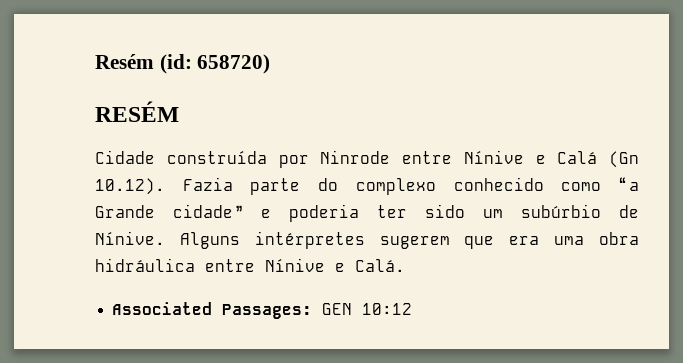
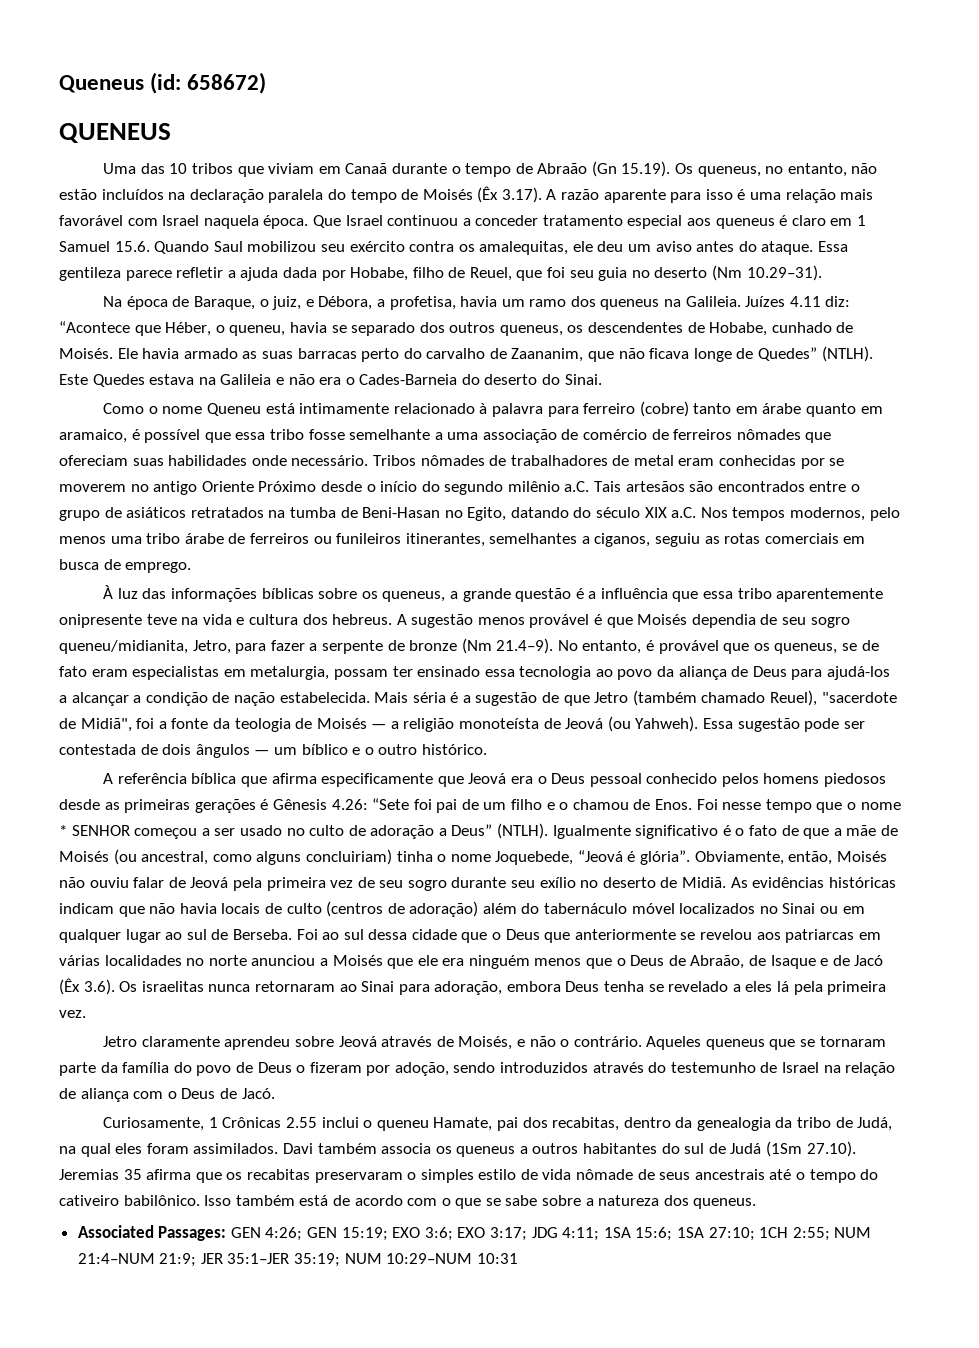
- Resém (id: 658720)
- RESÉM
- Cidade construída por Ninrode entre Nínive e Calá (Gn 10.12). Fazia parte do complexo conhecido como “a Grande cidade” e poderia ter sido um subúrbio de Nínive. Alguns intérpretes sugerem que era uma obra hidráulica entre Nínive e Calá.
- Associated Passages: GEN 10:12
+ Queneus (id: 658672)
+ QUENEUS
+ Uma das 10 tribos que viviam em Canaã durante o tempo de Abraão (Gn 15.19). Os queneus, no entanto, não estão incluídos na declaração paralela do tempo de Moisés (Êx 3.17). A razão aparente para isso é uma relação mais favorável com Israel naquela época. Que Israel continuou a conceder tratamento especial aos queneus é claro em 1 Samuel 15.6. Quando Saul mobilizou seu exército contra os amalequitas, ele deu um aviso antes do ataque. Essa gentileza parece refletir a ajuda dada por Hobabe, filho de Reuel, que foi seu guia no deserto (Nm 10.29–31).
+ Na época de Baraque, o juiz, e Débora, a profetisa, havia um ramo dos queneus na Galileia. Juízes 4.11 diz: “Acontece que Héber, o queneu, havia se separado dos outros queneus, os descendentes de Hobabe, cunhado de Moisés. Ele havia armado as suas barracas perto do carvalho de Zaananim, que não ficava longe de Quedes” (NTLH). Este Quedes estava na Galileia e não era o Cades-Barneia do deserto do Sinai.
+ Como o nome Queneu está intimamente relacionado à palavra para ferreiro (cobre) tanto em árabe quanto em aramaico, é possível que essa tribo fosse semelhante a uma associação de comércio de ferreiros nômades que ofereciam suas habilidades onde necessário. Tribos nômades de trabalhadores de metal eram conhecidas por se moverem no antigo Oriente Próximo desde o início do segundo milênio a.C. Tais artesãos são encontrados entre o grupo de asiáticos retratados na tumba de Beni-Hasan no Egito, datando do século XIX a.C. Nos tempos modernos, pelo menos uma tribo árabe de ferreiros ou funileiros itinerantes, semelhantes a ciganos, seguiu as rotas comerciais em busca de emprego.
+ À luz das informações bíblicas sobre os queneus, a grande questão é a influência que essa tribo aparentemente onipresente teve na vida e cultura dos hebreus. A sugestão menos provável é que Moisés dependia de seu sogro queneu/midianita, Jetro, para fazer a serpente de bronze (Nm 21.4–9). No entanto, é provável que os queneus, se de fato eram especialistas em metalurgia, possam ter ensinado essa tecnologia ao povo da aliança de Deus para ajudá-los a alcançar a condição de nação estabelecida. Mais séria é a sugestão de que Jetro (também chamado Reuel), "sacerdote de Midiã", foi a fonte da teologia de Moisés — a religião monoteísta de Jeová (ou Yahweh). Essa sugestão pode ser contestada de dois ângulos — um bíblico e o outro histórico.
+ A referência bíblica que afirma especificamente que Jeová era o Deus pessoal conhecido pelos homens piedosos desde as primeiras gerações é Gênesis 4.26: “Sete foi pai de um filho e o chamou de Enos. Foi nesse tempo que o nome * SENHOR começou a ser usado no culto de adoração a Deus” (NTLH). Igualmente significativo é o fato de que a mãe de Moisés (ou ancestral, como alguns concluiriam) tinha o nome Joquebede, “Jeová é glória”. Obviamente, então, Moisés não ouviu falar de Jeová pela primeira vez de seu sogro durante seu exílio no deserto de Midiã. As evidências históricas indicam que não havia locais de culto (centros de adoração) além do tabernáculo móvel localizados no Sinai ou em qualquer lugar ao sul de Berseba. Foi ao sul dessa cidade que o Deus que anteriormente se revelou aos patriarcas em várias localidades no norte anunciou a Moisés que ele era ninguém menos que o Deus de Abraão, de Isaque e de Jacó (Êx 3.6). Os israelitas nunca retornaram ao Sinai para adoração, embora Deus tenha se revelado a eles lá pela primeira vez.
+ Jetro claramente aprendeu sobre Jeová através de Moisés, e não o contrário. Aqueles queneus que se tornaram parte da família do povo de Deus o fizeram por adoção, sendo introduzidos através do testemunho de Israel na relação de aliança com o Deus de Jacó.
+ Curiosamente, 1 Crônicas 2.55 inclui o queneu Hamate, pai dos recabitas, dentro da genealogia da tribo de Judá, na qual eles foram assimilados. Davi também associa os queneus a outros habitantes do sul de Judá (1Sm 27.10). Jeremias 35 afirma que os recabitas preservaram o simples estilo de vida nômade de seus ancestrais até o tempo do cativeiro babilônico. Isso também está de acordo com o que se sabe sobre a natureza dos queneus.
+ Associated Passages: GEN 4:26; GEN 15:19; EXO 3:6; EXO 3:17; JDG 4:11; 1SA 15:6; 1SA 27:10; 1CH 2:55; NUM 21:4–NUM 21:9; JER 35:1–JER 35:19; NUM 10:29–NUM 10:31

